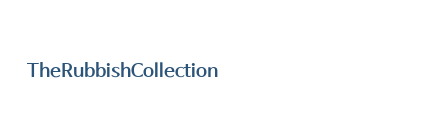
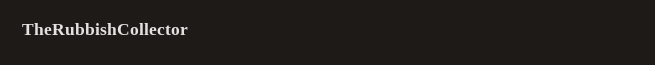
- TheRubbishCollection
+ TheRubbishCollector

